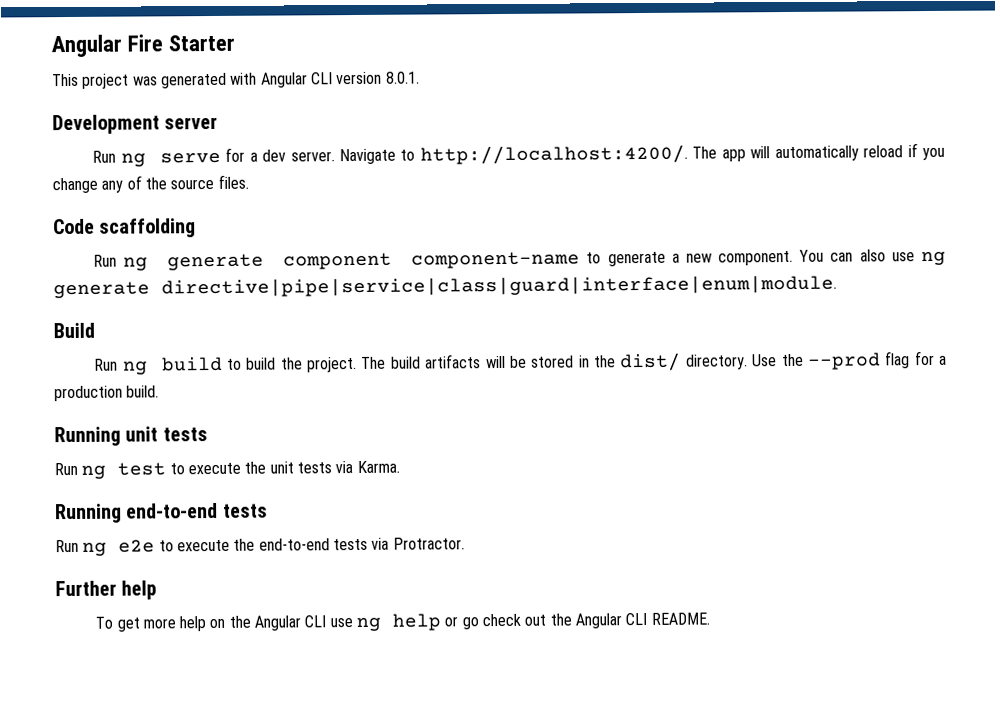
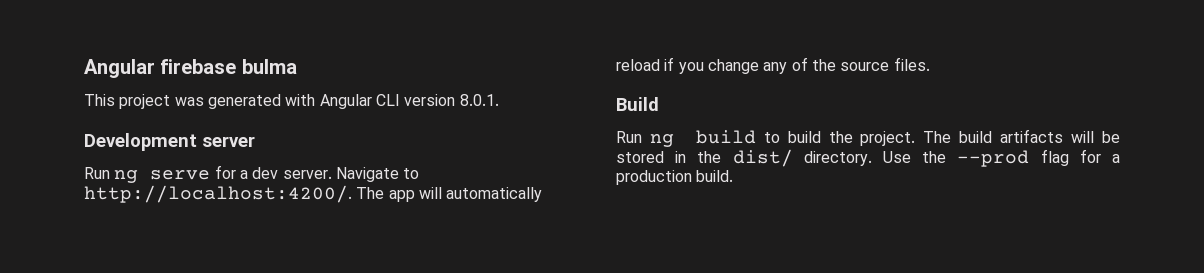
- Angular Fire Starter
+ Angular firebase bulma
- Code scaffolding
- Run ng generate component component-name to generate a new component. You can also use ng generate directive|pipe|service|class|guard|interface|enum|module.
- Running unit tests
- Run ng test to execute the unit tests via Karma.
- Running end-to-end tests
- Run ng e2e to execute the end-to-end tests via Protractor.
- Further help
- To get more help on the Angular CLI use ng help or go check out the Angular CLI README.

